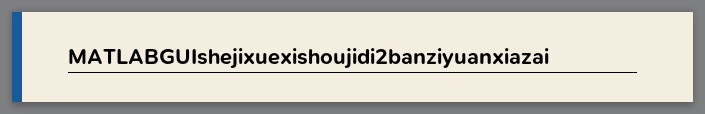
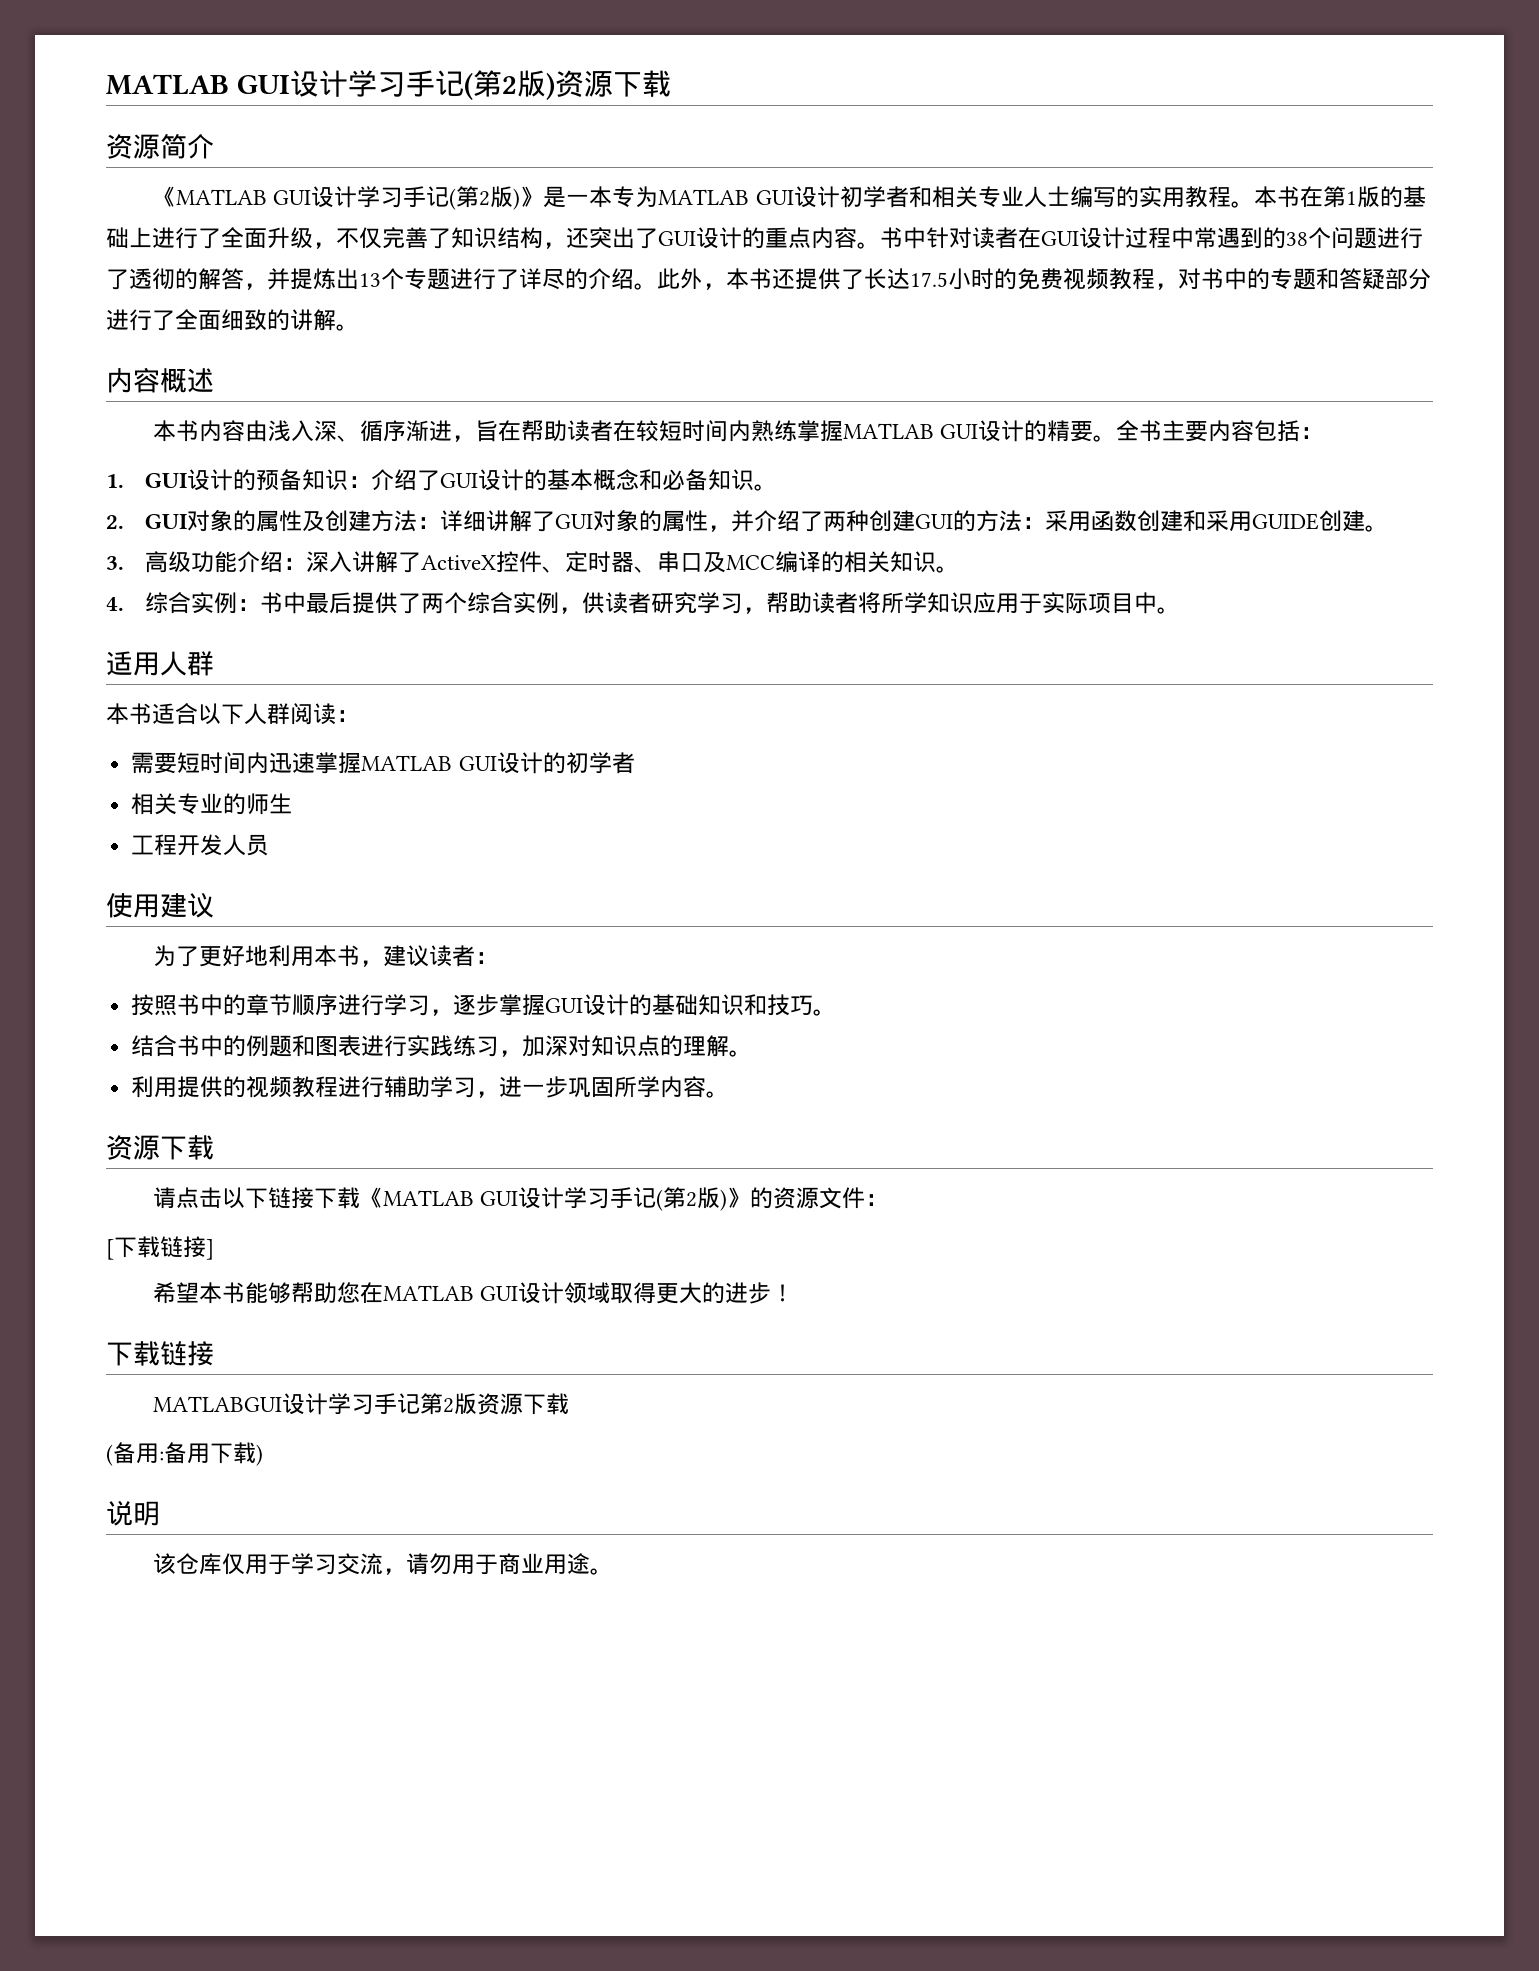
- MATLABGUIshejixuexishoujidi2banziyuanxiazai
+ MATLAB GUI设计学习手记(第2版)资源下载
+ 资源简介
+ 《MATLAB GUI设计学习手记(第2版)》是一本专为MATLAB GUI设计初学者和相关专业人士编写的实用教程。本书在第1版的基础上进行了全面升级，不仅完善了知识结构，还突出了GUI设计的重点内容。书中针对读者在GUI设计过程中常遇到的38个问题进行了透彻的解答，并提炼出13个专题进行了详尽的介绍。此外，本书还提供了长达17.5小时的免费视频教程，对书中的专题和答疑部分进行了全面细致的讲解。
+ 内容概述
+ 本书内容由浅入深、循序渐进，旨在帮助读者在较短时间内熟练掌握MATLAB GUI设计的精要。全书主要内容包括：
+ 1. GUI设计的预备知识：介绍了GUI设计的基本概念和必备知识。
+ 2. GUI对象的属性及创建方法：详细讲解了GUI对象的属性，并介绍了两种创建GUI的方法：采用函数创建和采用GUIDE创建。
+ 3.高级功能介绍：深入讲解了ActiveX控件、定时器、串口及MCC编译的相关知识。
+ 4.综合实例：书中最后提供了两个综合实例，供读者研究学习，帮助读者将所学知识应用于实际项目中。
+ 适用人群
+ 本书适合以下人群阅读：
+ 需要短时间内迅速掌握MATLAB GUI设计的初学者
+ 相关专业的师生
+ 工程开发人员
+ 使用建议
+ 为了更好地利用本书，建议读者：
+ 按照书中的章节顺序进行学习，逐步掌握GUI设计的基础知识和技巧。
+ 结合书中的例题和图表进行实践练习，加深对知识点的理解。
+ 利用提供的视频教程进行辅助学习，进一步巩固所学内容。
+ 资源下载
+ 请点击以下链接下载《MATLAB GUI设计学习手记(第2版)》的资源文件：
+ [下载链接]
+ 希望本书能够帮助您在MATLAB GUI设计领域取得更大的进步！
+ 下载链接
+ MATLABGUI设计学习手记第2版资源下载
+ (备用:备用下载)
+ 说明
+ 该仓库仅用于学习交流，请勿用于商业用途。

